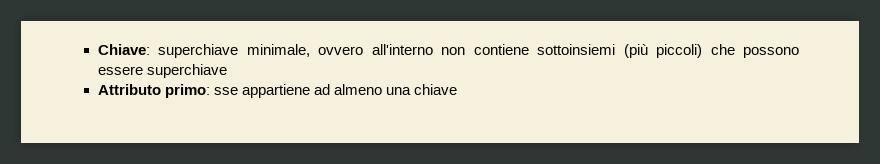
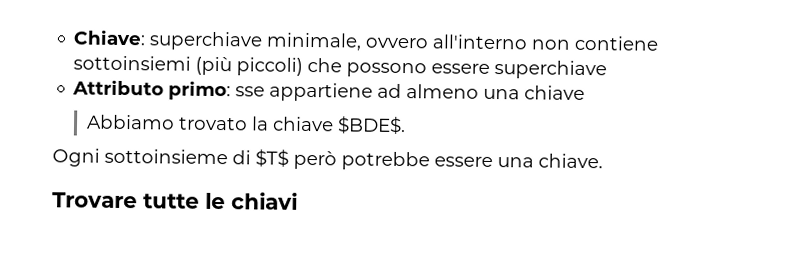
+ Abbiamo trovato la chiave $BDE$.
+ Ogni sottoinsieme di $T$ però potrebbe essere una chiave.
+ Trovare tutte le chiavi

